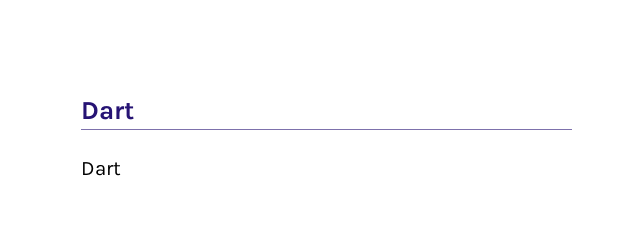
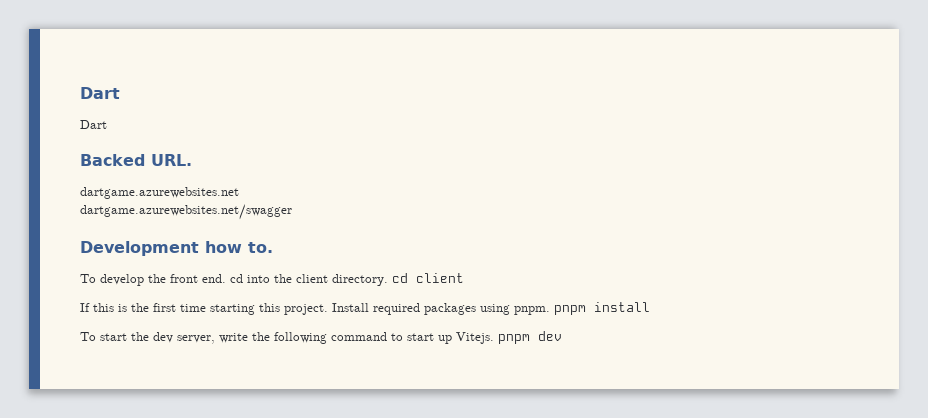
+ Backed URL.
+ dartgame.azurewebsites.net
+ dartgame.azurewebsites.net/swagger
+ Development how to.
+ To develop the front end. cd into the client directory. cd client
+ If this is the first time starting this project. Install required packages using pnpm. pnpm install
+ To start the dev server, write the following command to start up Vitejs. pnpm dev

